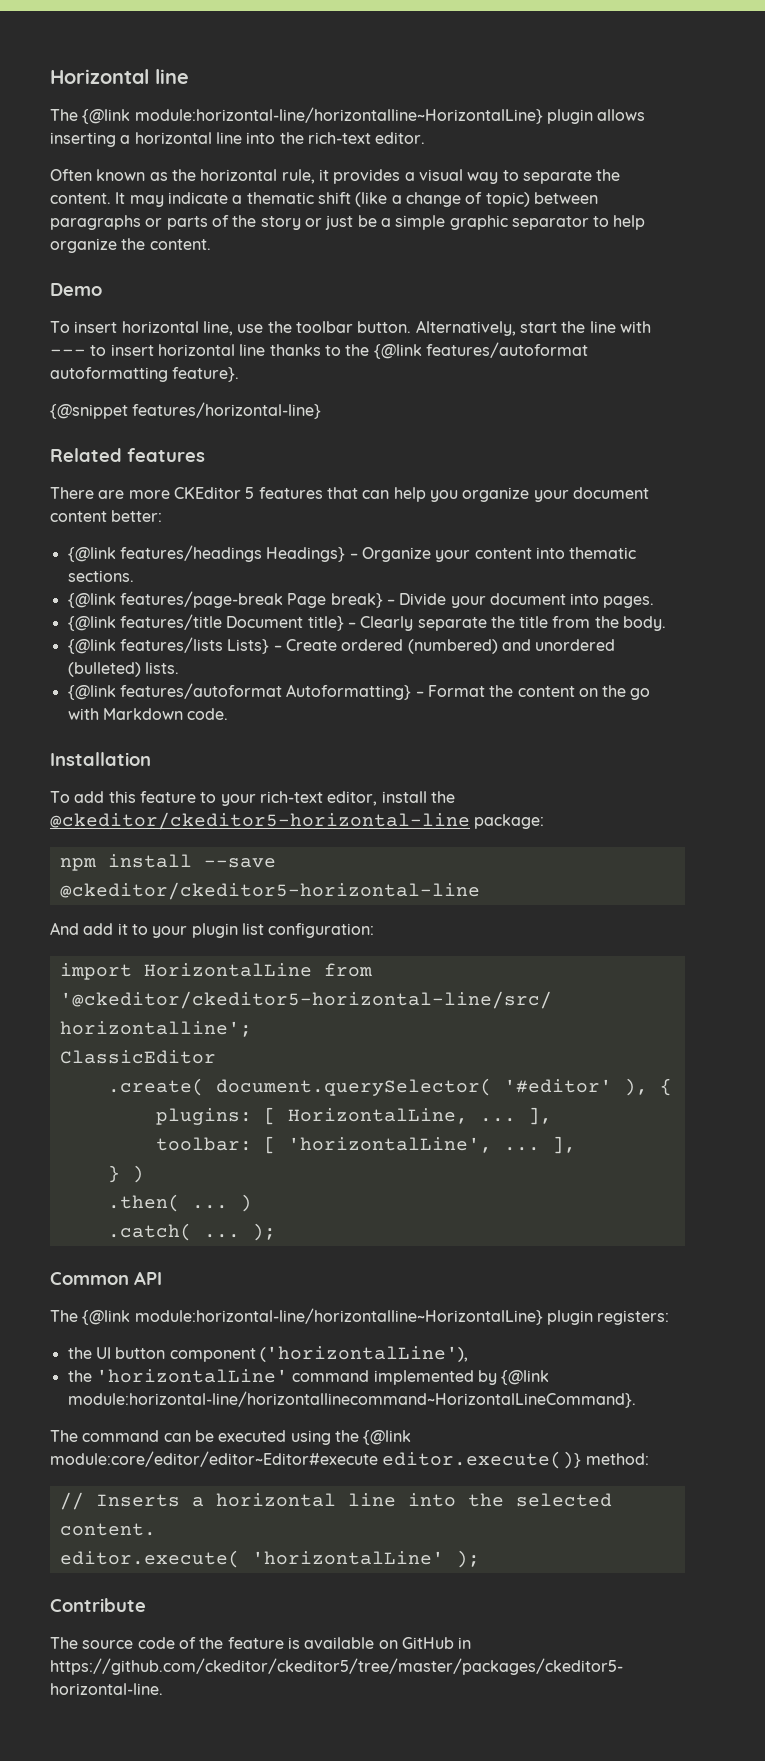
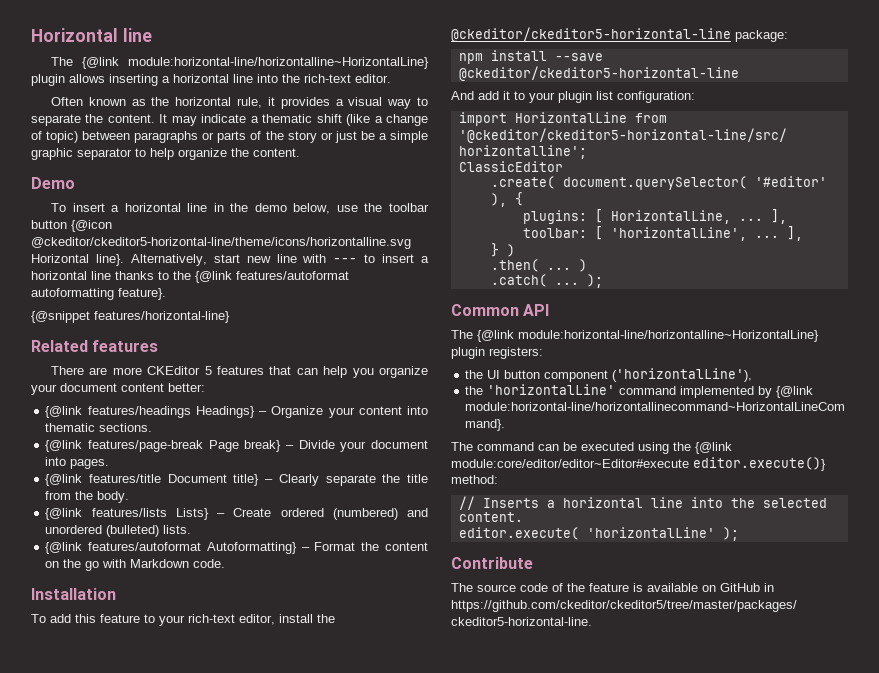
- To insert horizontal line, use the toolbar button.
+ To insert a horizontal line in the demo below, use the toolbar button {@icon @ckeditor/ckeditor5-horizontal-line/theme/icons/horizontalline.svg Horizontal line}.
- Alternatively, start the line with --- to insert horizontal line thanks to the {@link features/autoformat autoformatting feature}.
+ Alternatively, start new line with --- to insert a horizontal line thanks to the {@link features/autoformat autoformatting feature}.

